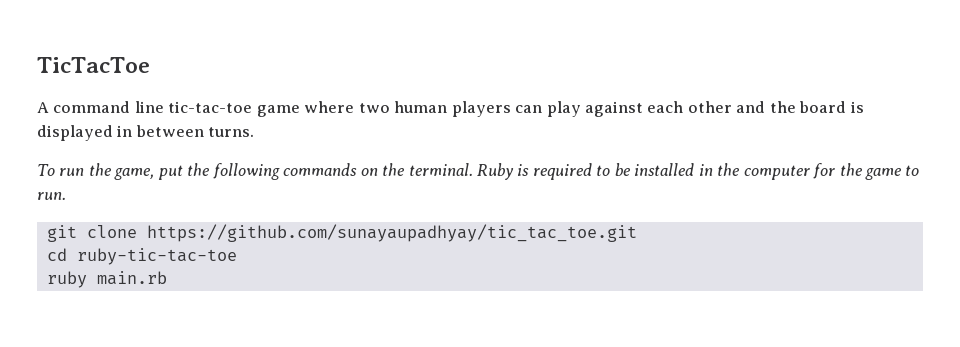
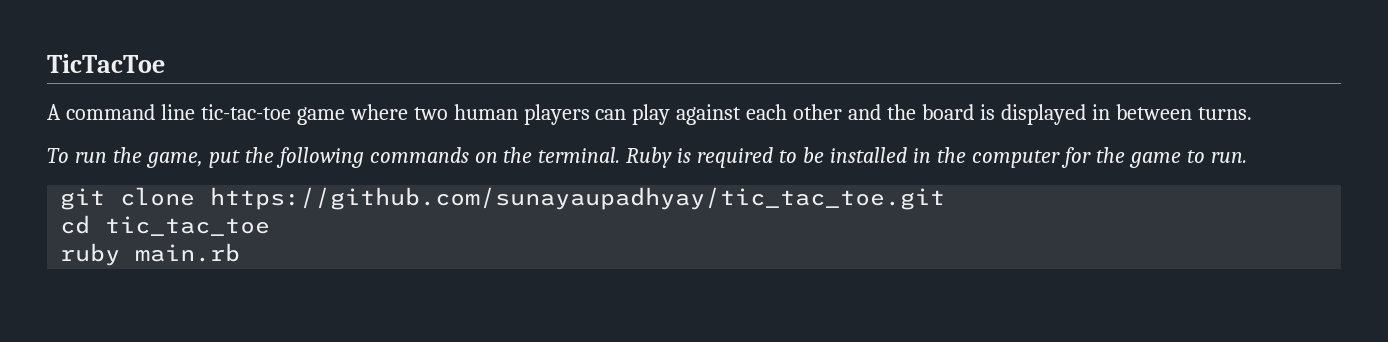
- cd ruby-tic-tac-toe
+ cd tic_tac_toe

